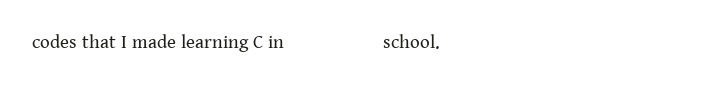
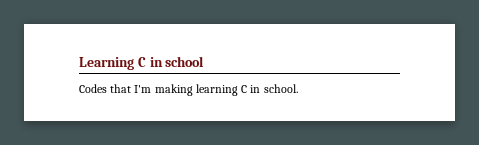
- codes that I made learning C in school.
+ Learning C in school
+ Codes that I'm making learning C in school.

